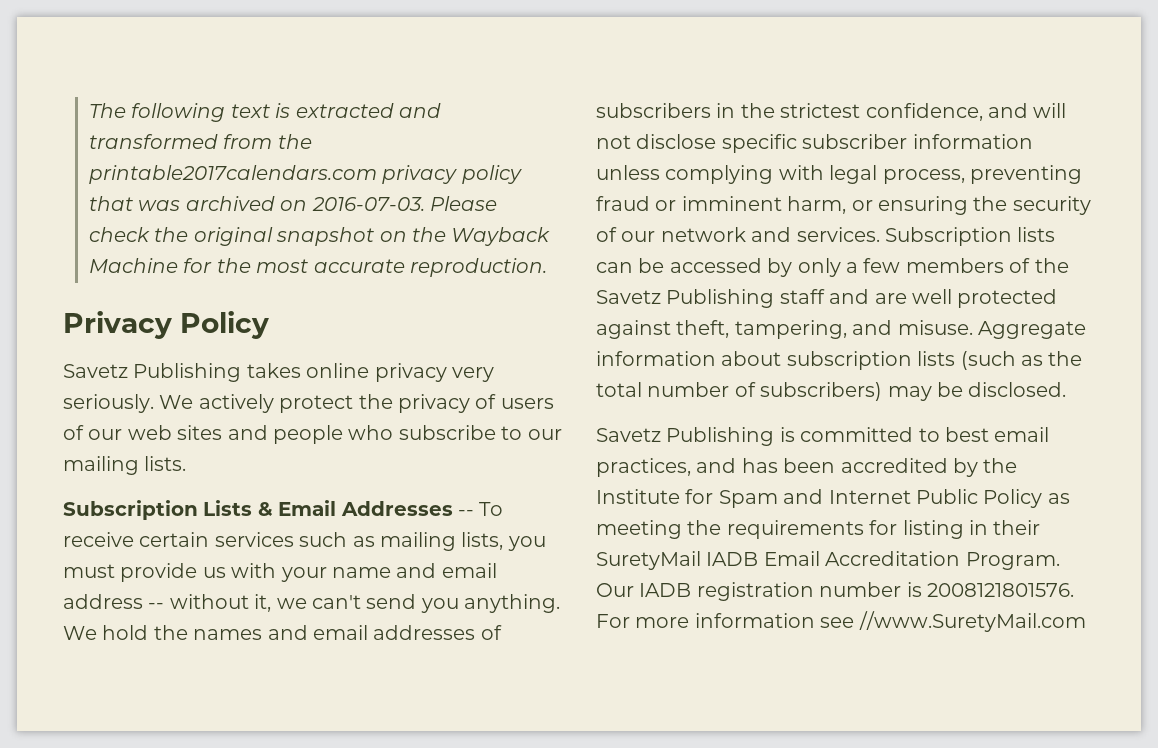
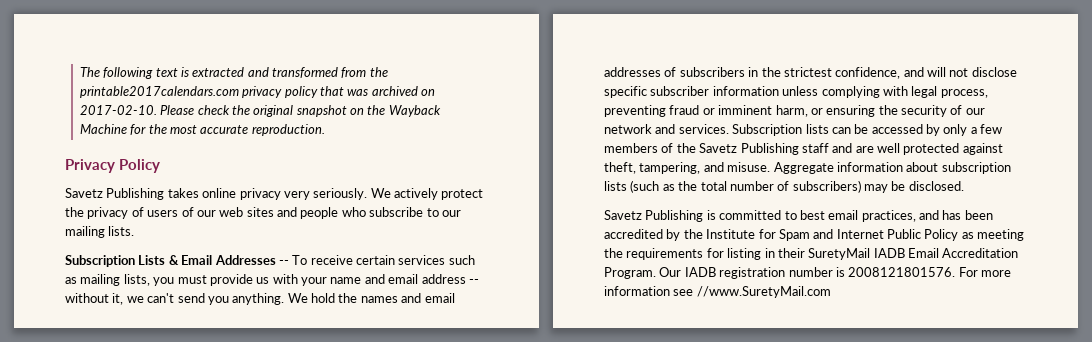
- The following text is extracted and transformed from the printable2017calendars.com privacy policy that was archived on 2016-07-03.
+ The following text is extracted and transformed from the printable2017calendars.com privacy policy that was archived on 2017-02-10.

